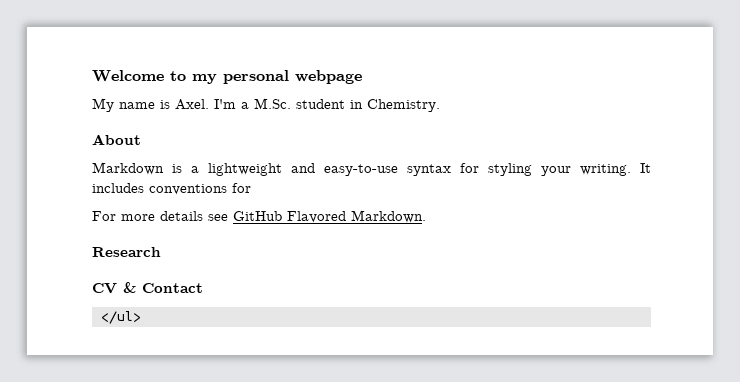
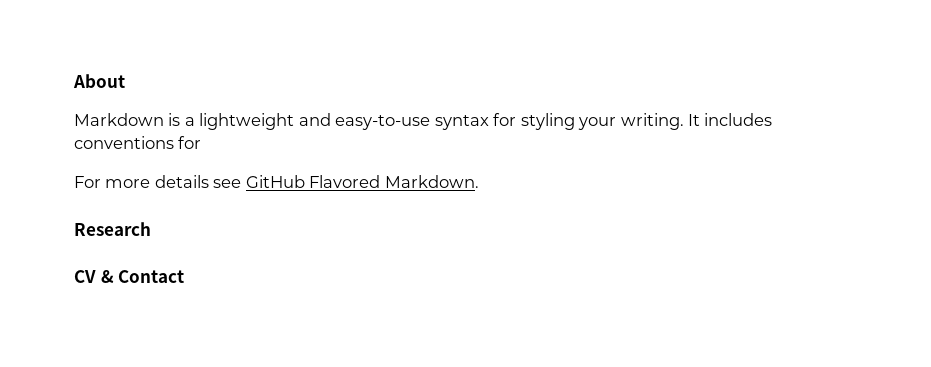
- Welcome to my personal webpage
- My name is Axel. I'm a M.Sc. student in Chemistry.
- </ul>

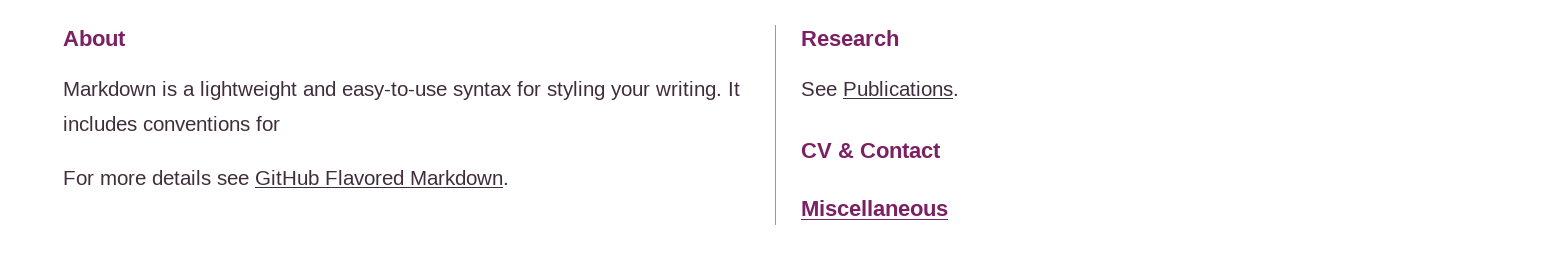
+ See Publications.
+ Miscellaneous

